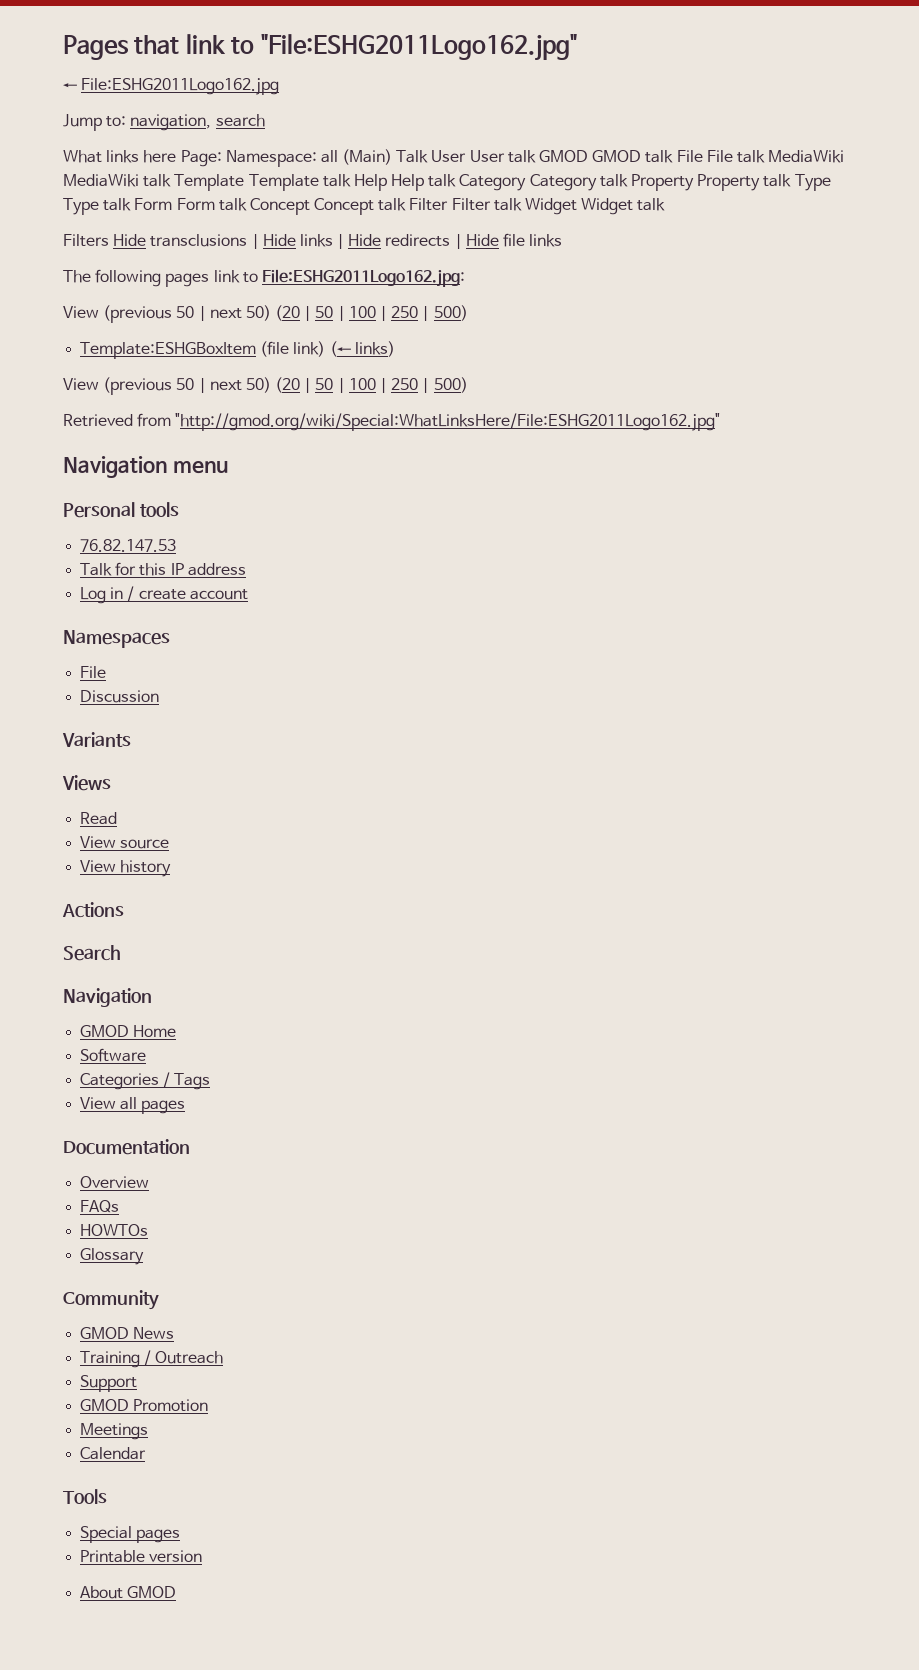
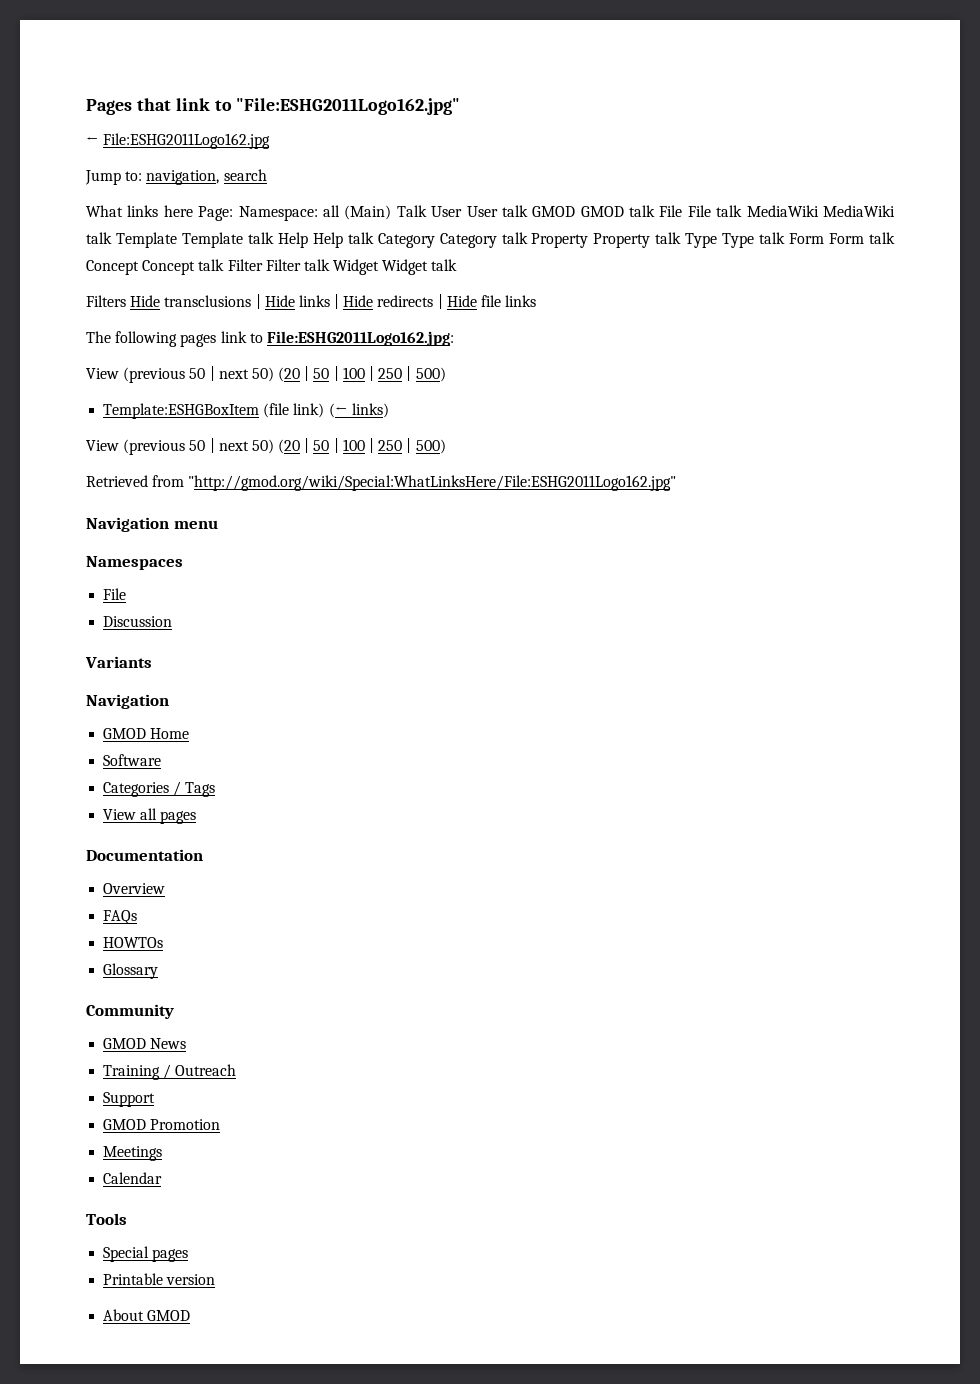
- Personal tools
- 76.82.147.53
- Talk for this IP address
- Log in / create account
  Namespaces
  File
  Discussion
  Variants
- Views
- Read
- View source
- View history
- Actions
- Search

